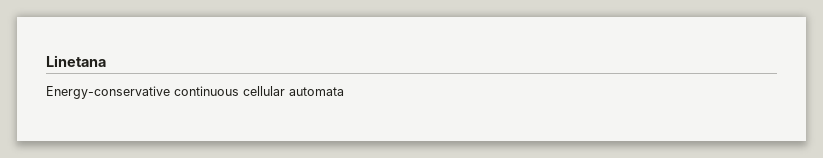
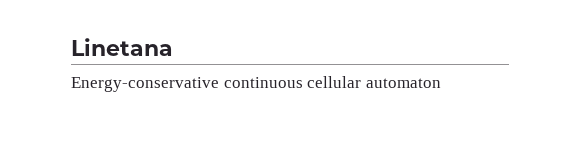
- Energy-conservative continuous cellular automata
+ Energy-conservative continuous cellular automaton

